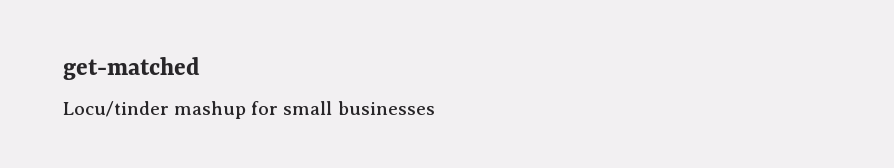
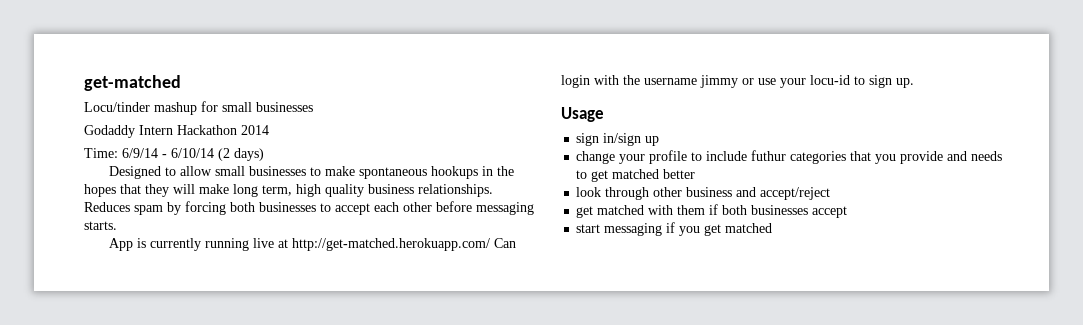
+ Godaddy Intern Hackathon 2014
+ Time: 6/9/14 - 6/10/14 (2 days)
+ Designed to allow small businesses to make spontaneous hookups in the hopes that they will make long term, high quality business relationships. Reduces spam by forcing both businesses to accept each other before messaging starts.
+ App is currently running live at http://get-matched.herokuapp.com/ Can login with the username jimmy or use your locu-id to sign up.
+ Usage
+ sign in/sign up
+ change your profile to include futhur categories that you provide and needs to get matched better
+ look through other business and accept/reject
+ get matched with them if both businesses accept
+ start messaging if you get matched

